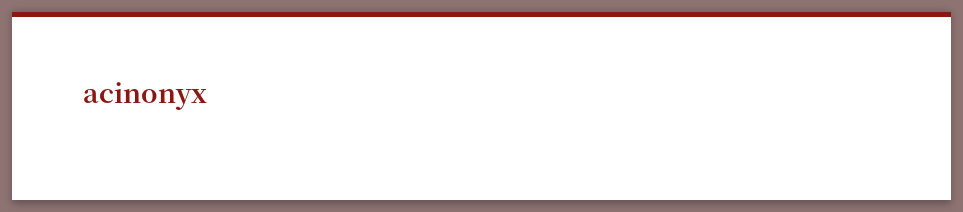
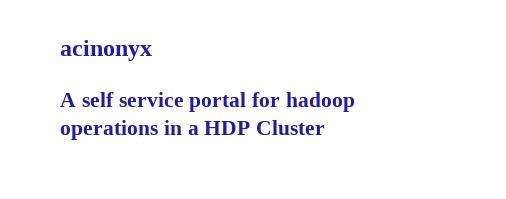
+ A self service portal for hadoop operations in a HDP Cluster

